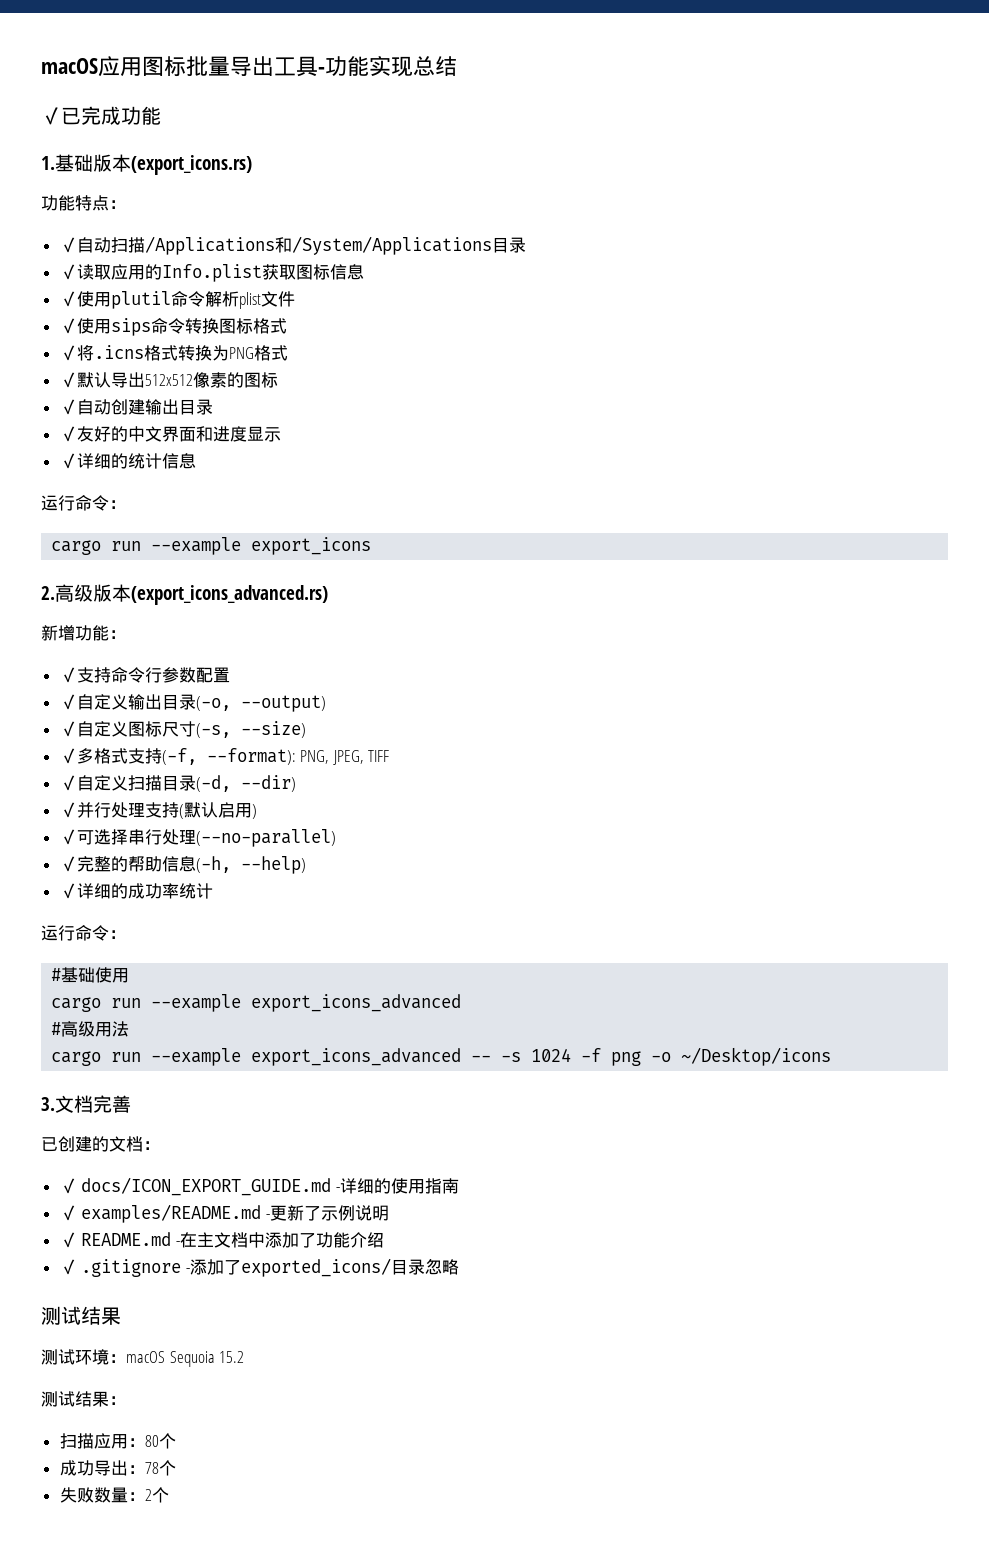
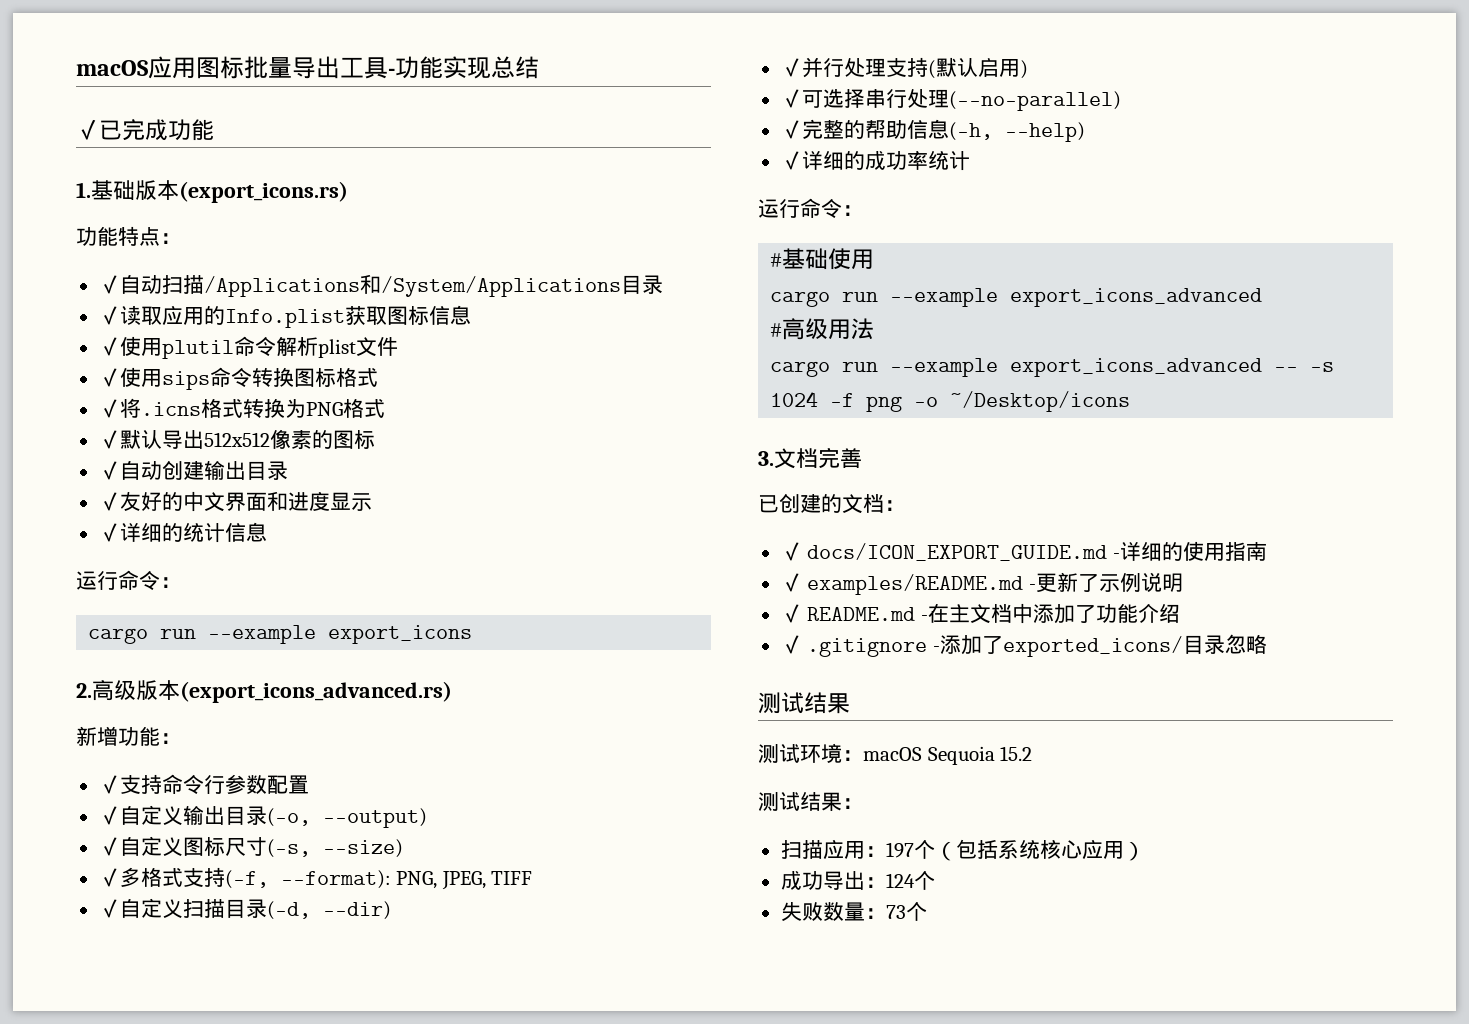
- 扫描应用：80个
+ 扫描应用：197个（包括系统核心应用）
- 成功导出：78个
+ 成功导出：124个
- 失败数量：2个
+ 失败数量：73个

